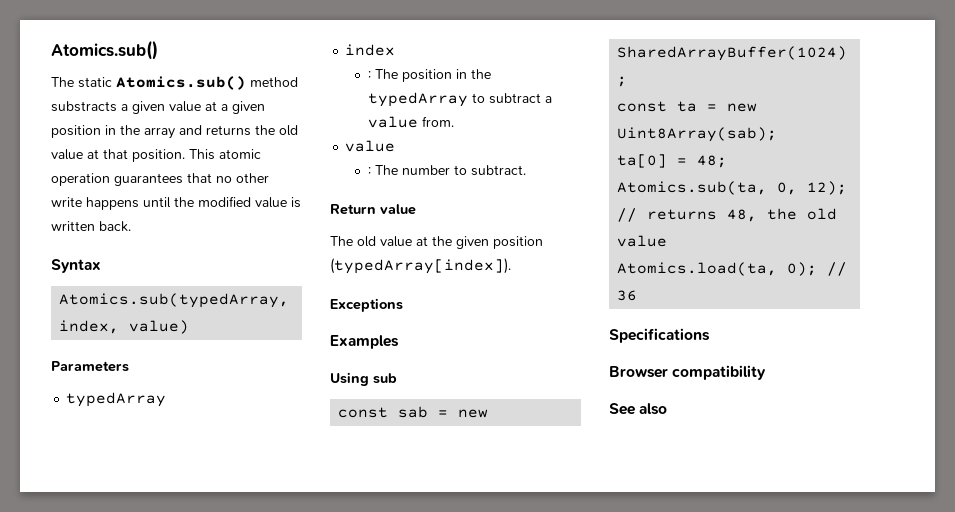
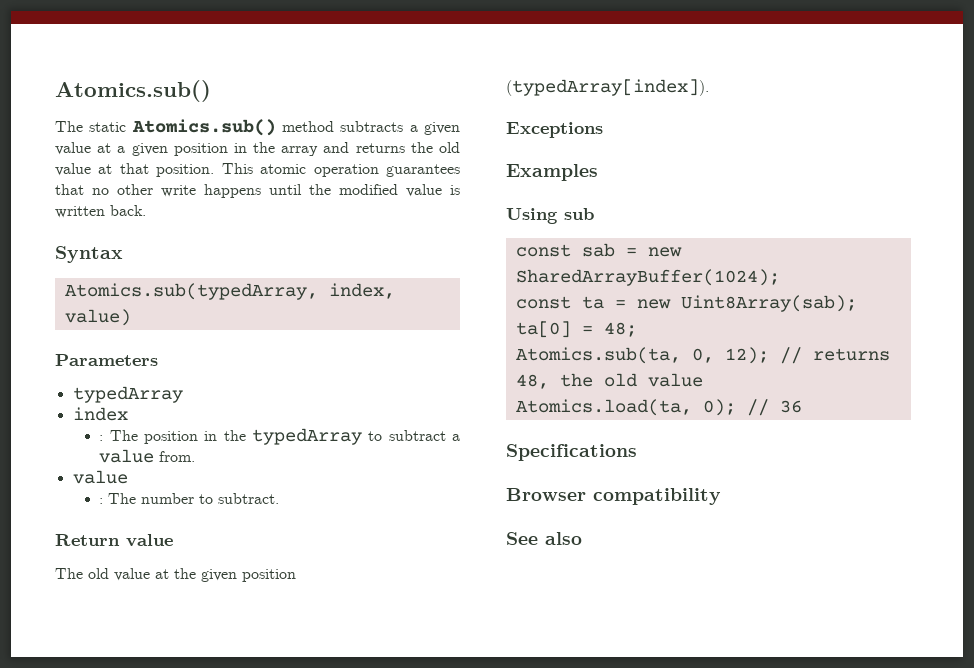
- The static Atomics.sub() method substracts a given value at a given position in the array and returns the old value at that position.
+ The static Atomics.sub() method subtracts a given value at a given position in the array and returns the old value at that position.

